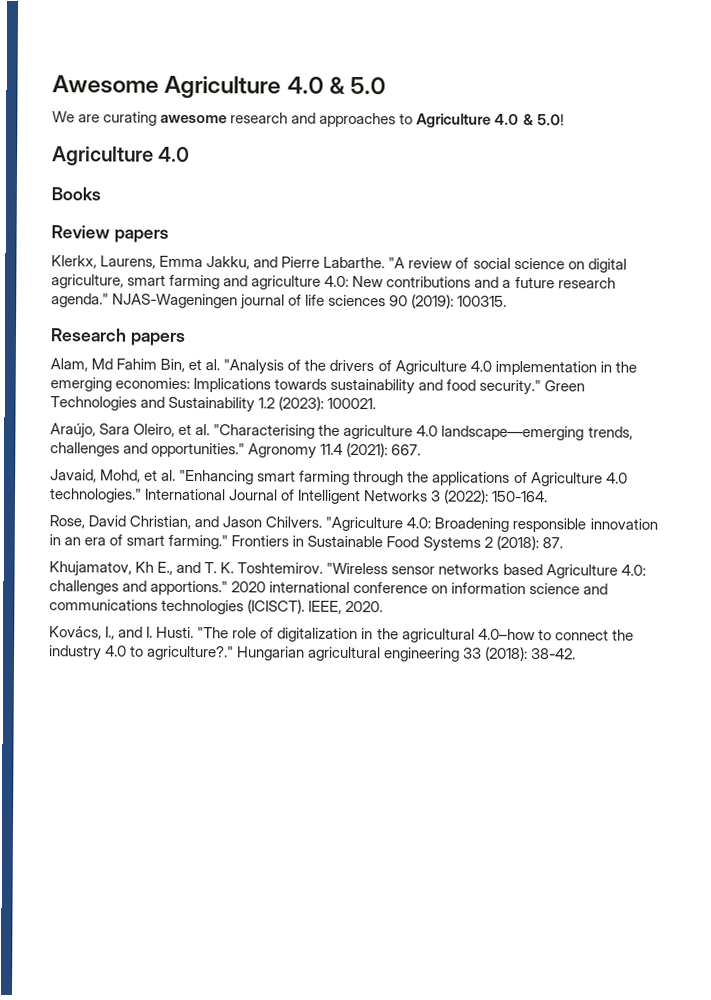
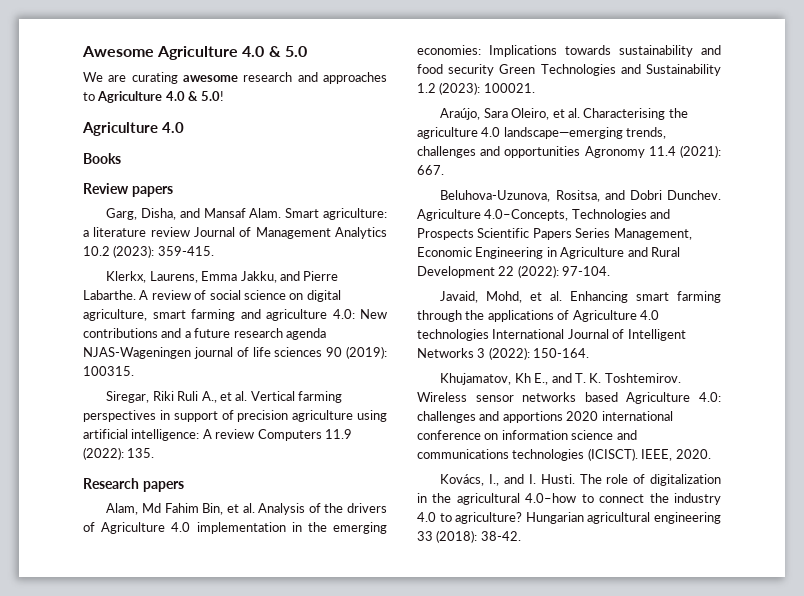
+ Garg, Disha, and Mansaf Alam. Smart agriculture: a literature review Journal of Management Analytics 10.2 (2023): 359-415.
- "A review of social science on digital agriculture, smart farming and agriculture 4.0: New contributions and a future research agenda." NJAS-Wageningen journal of life sciences 90 (2019): 100315.
+ A review of social science on digital agriculture, smart farming and agriculture 4.0: New contributions and a future research agenda NJAS-Wageningen journal of life sciences 90 (2019): 100315.
+ Siregar, Riki Ruli A., et al. Vertical farming perspectives in support of precision agriculture using artificial intelligence: A review Computers 11.9 (2022): 135.
- Alam, Md Fahim Bin, et al. "Analysis of the drivers of Agriculture 4.0 implementation in the emerging economies: Implications towards sustainability and food security." Green Technologies and Sustainability 1.2 (2023): 100021.
+ Alam, Md Fahim Bin, et al. Analysis of the drivers of Agriculture 4.0 implementation in the emerging economies: Implications towards sustainability and food security Green Technologies and Sustainability 1.2 (2023): 100021.
- Araújo, Sara Oleiro, et al. "Characterising the agriculture 4.0 landscape—emerging trends, challenges and opportunities." Agronomy 11.4 (2021): 667.
+ Araújo, Sara Oleiro, et al. Characterising the agriculture 4.0 landscape—emerging trends, challenges and opportunities Agronomy 11.4 (2021): 667.
+ Beluhova-Uzunova, Rositsa, and Dobri Dunchev. Agriculture 4.0–Concepts, Technologies and Prospects Scientific Papers Series Management, Economic Engineering in Agriculture and Rural Development 22 (2022): 97-104.
- Javaid, Mohd, et al. "Enhancing smart farming through the applications of Agriculture 4.0 technologies." International Journal of Intelligent Networks 3 (2022): 150-164.
+ Javaid, Mohd, et al. Enhancing smart farming through the applications of Agriculture 4.0 technologies International Journal of Intelligent Networks 3 (2022): 150-164.
- Rose, David Christian, and Jason Chilvers. "Agriculture 4.0: Broadening responsible innovation in an era of smart farming." Frontiers in Sustainable Food Systems 2 (2018): 87.
- "Wireless sensor networks based Agriculture 4.0: challenges and apportions." 2020 international conference on information science and communications technologies (ICISCT).
+ Wireless sensor networks based Agriculture 4.0: challenges and apportions 2020 international conference on information science and communications technologies (ICISCT).
- "The role of digitalization in the agricultural 4.0–how to connect the industry 4.0 to agriculture?."
+ The role of digitalization in the agricultural 4.0–how to connect the industry 4.0 to agriculture?

